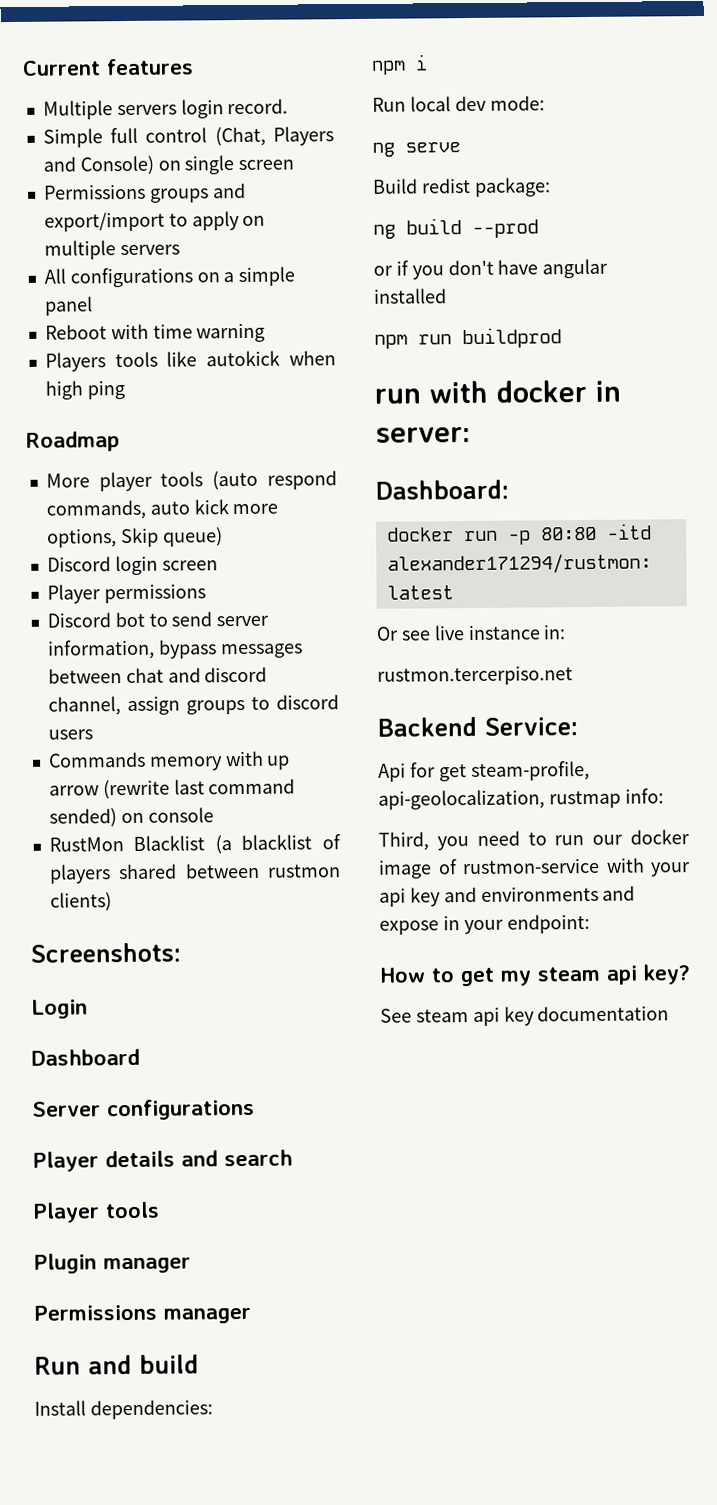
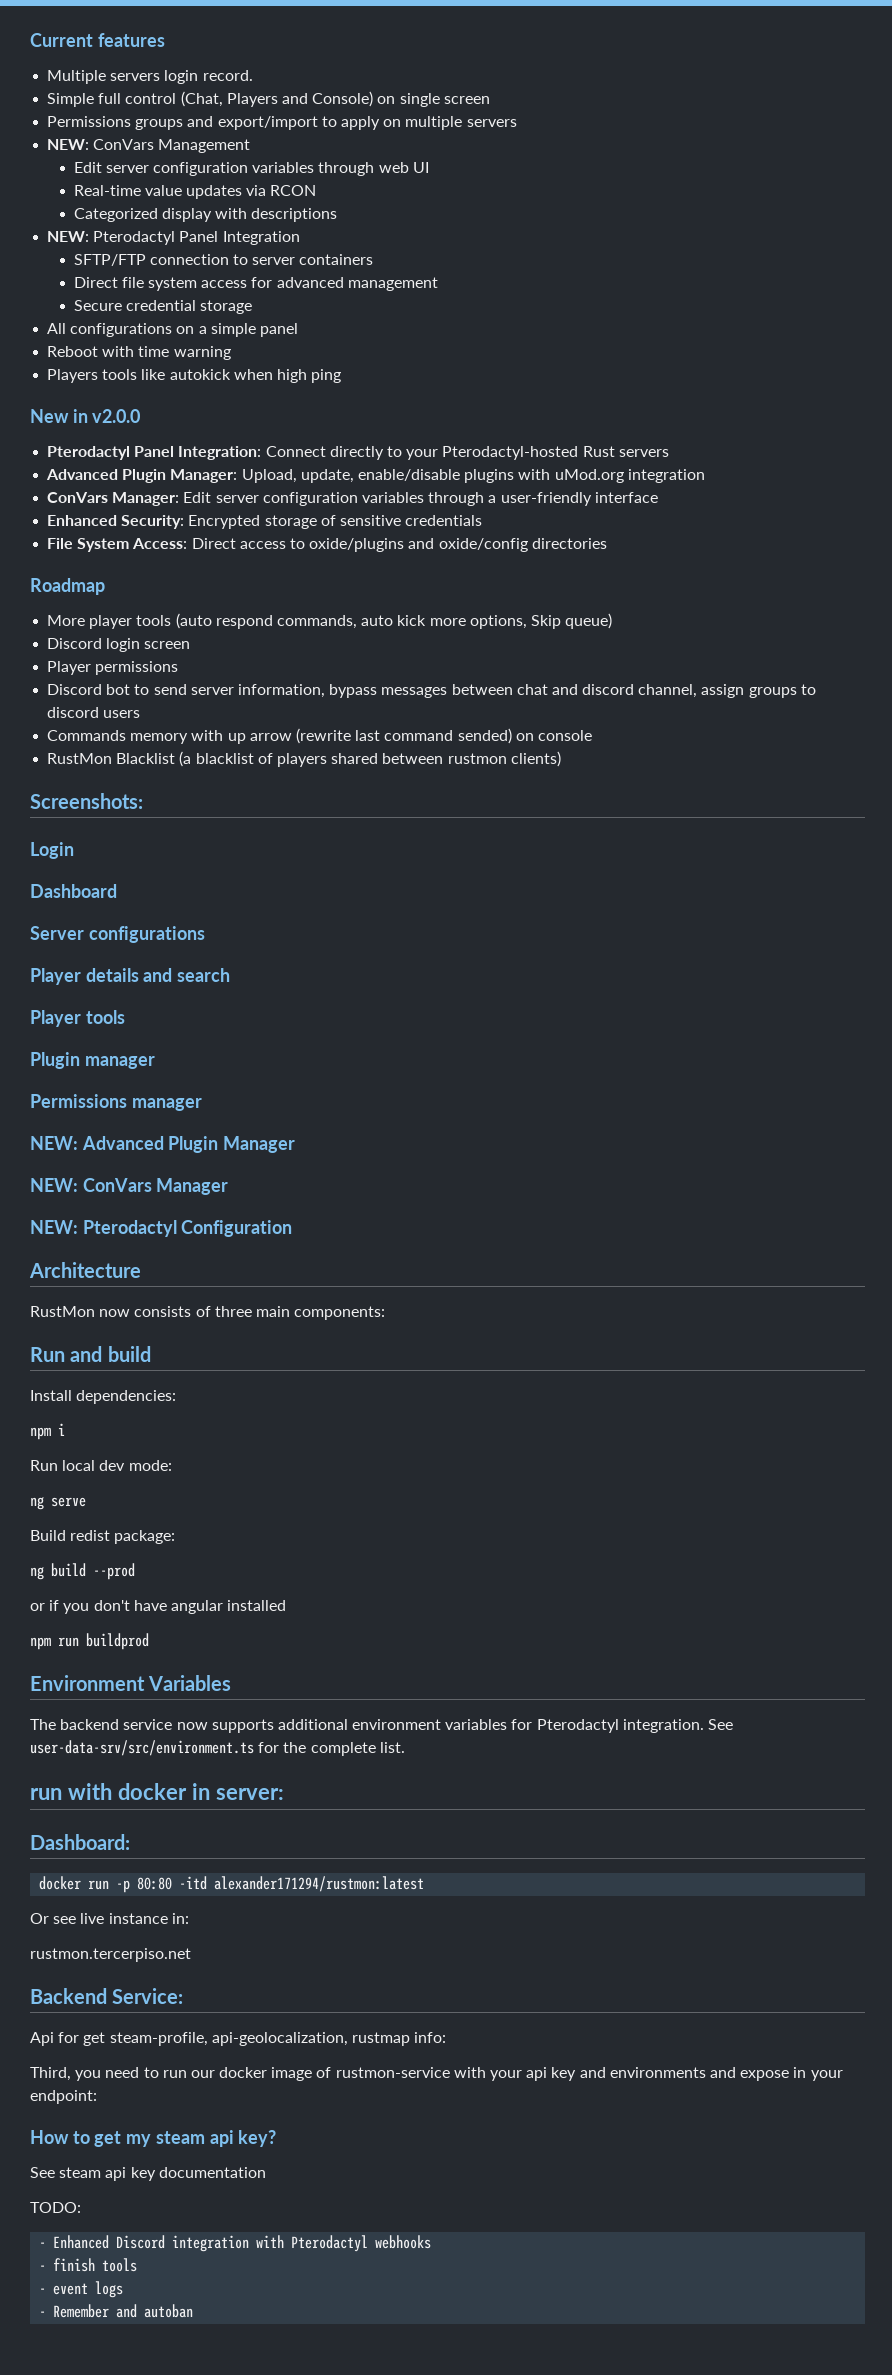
+ NEW: ConVars Management
+ Edit server configuration variables through web UI
+ Real-time value updates via RCON
+ Categorized display with descriptions
+ NEW: Pterodactyl Panel Integration
+ SFTP/FTP connection to server containers
+ Direct file system access for advanced management
+ Secure credential storage
+ New in v2.0.0
+ Pterodactyl Panel Integration: Connect directly to your Pterodactyl-hosted Rust servers
+ Advanced Plugin Manager: Upload, update, enable/disable plugins with uMod.org integration
+ ConVars Manager: Edit server configuration variables through a user-friendly interface
+ Enhanced Security: Encrypted storage of sensitive credentials
+ File System Access: Direct access to oxide/plugins and oxide/config directories
+ NEW: Advanced Plugin Manager
+ NEW: ConVars Manager
+ NEW: Pterodactyl Configuration
+ Architecture
+ RustMon now consists of three main components:
+ Environment Variables
+ The backend service now supports additional environment variables for Pterodactyl integration. See user-data-srv/src/environment.ts for the complete list.
+ TODO:
+ - Enhanced Discord integration with Pterodactyl webhooks
+ - finish tools
+ - event logs
+ - Remember and autoban

